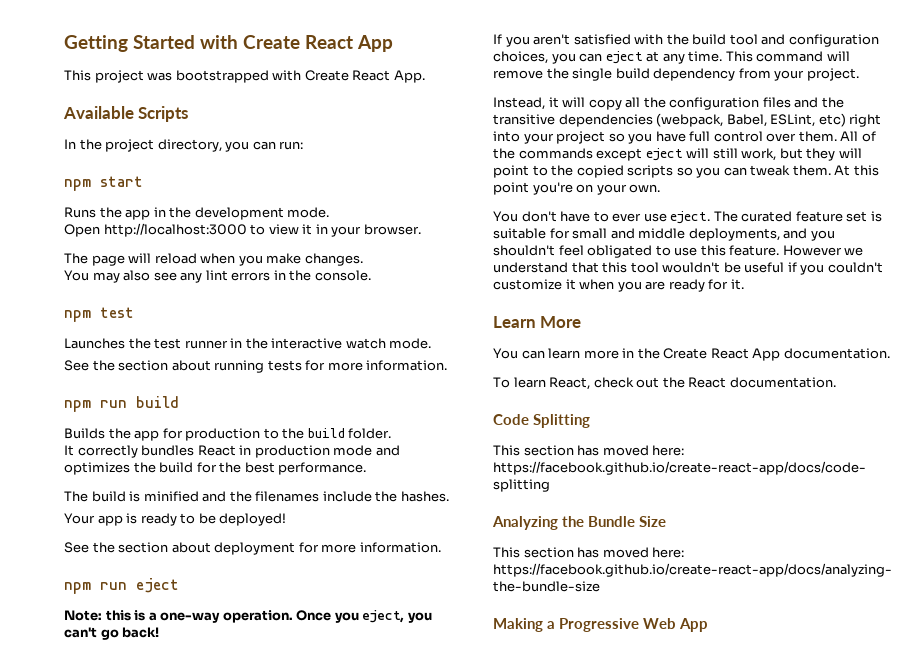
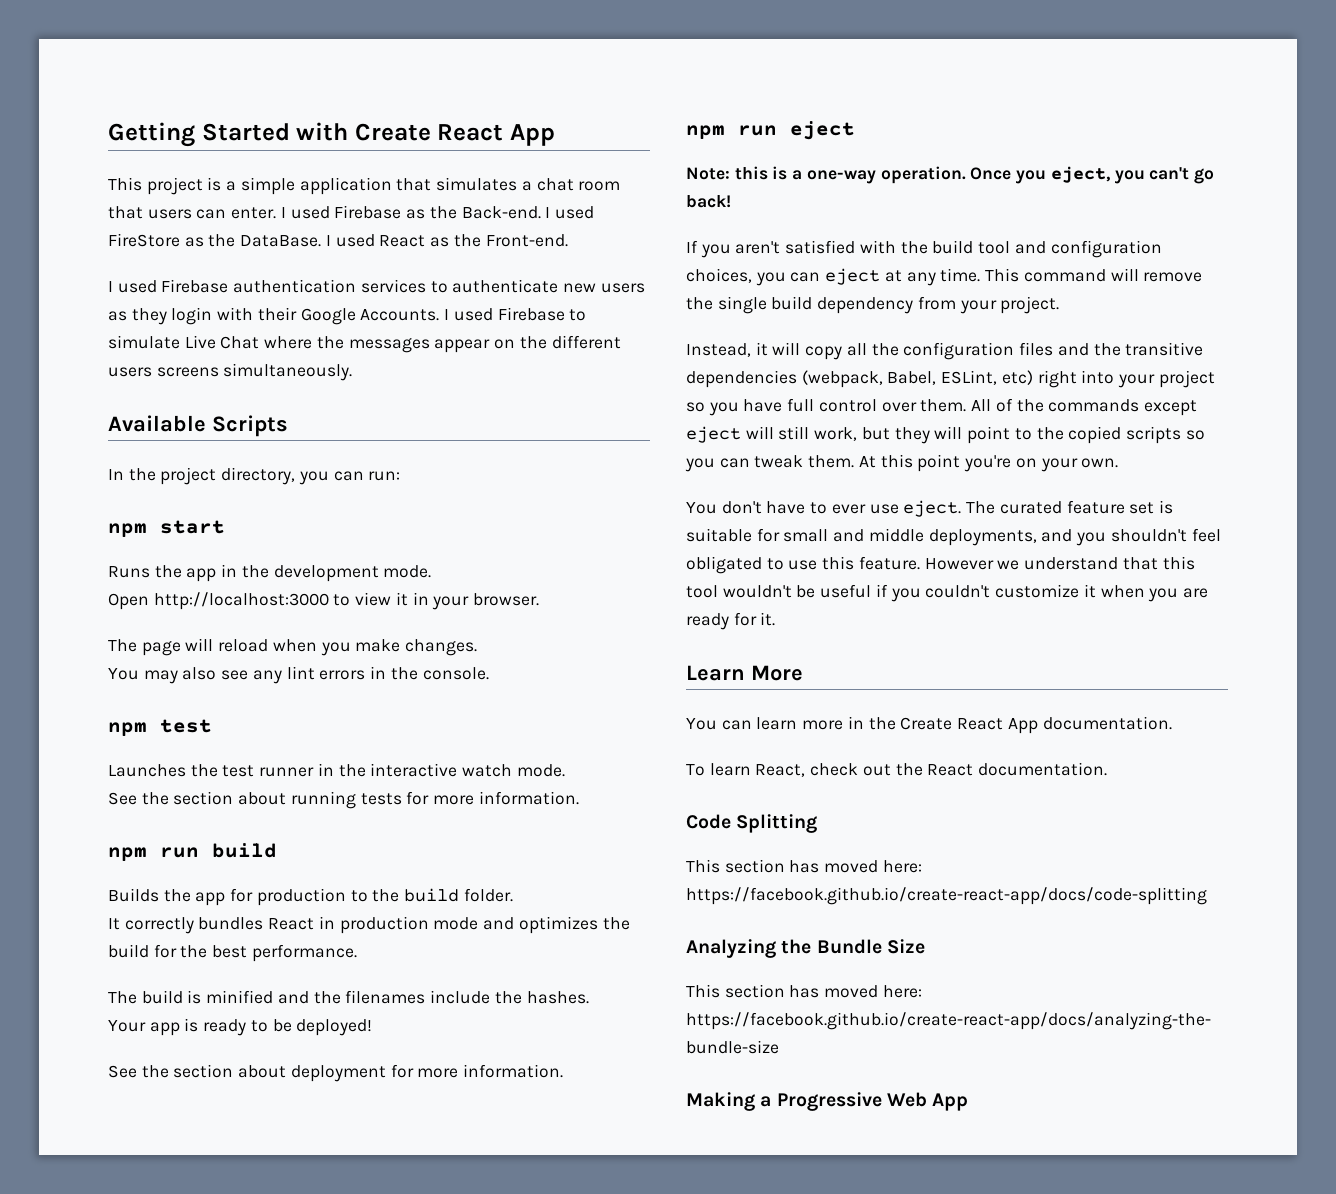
- This project was bootstrapped with Create React App.
+ This project is a simple application that simulates a chat room that users can enter. I used Firebase as the Back-end. I used FireStore as the DataBase. I used React as the Front-end.
+ I used Firebase authentication services to authenticate new users as they login with their Google Accounts. I used Firebase to simulate Live Chat where the messages appear on the different users screens simultaneously.

